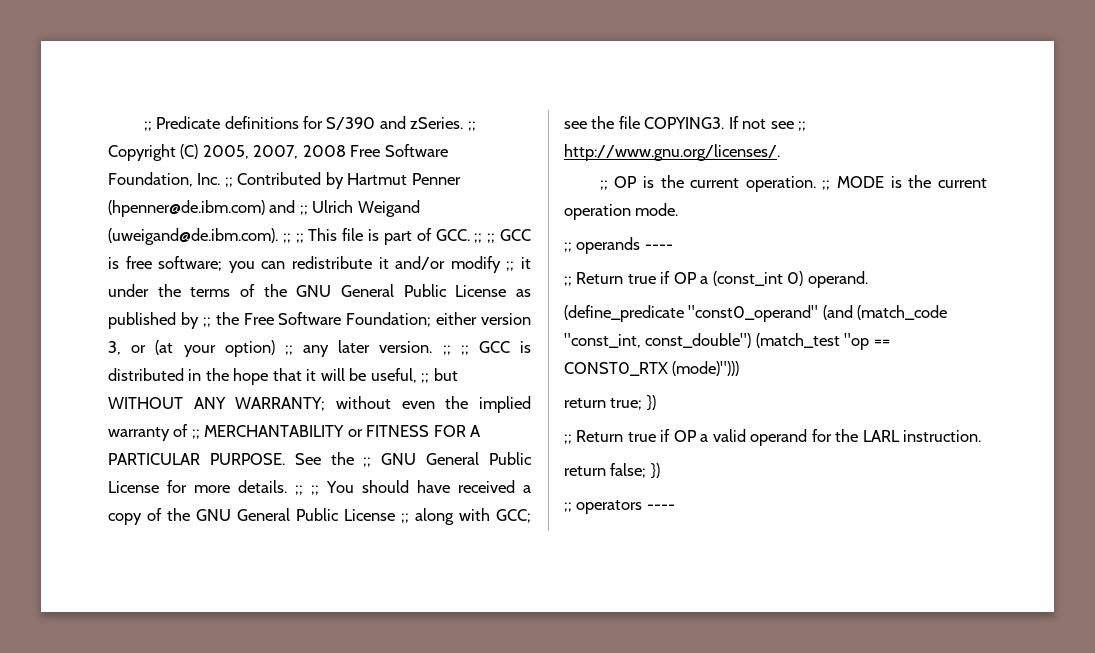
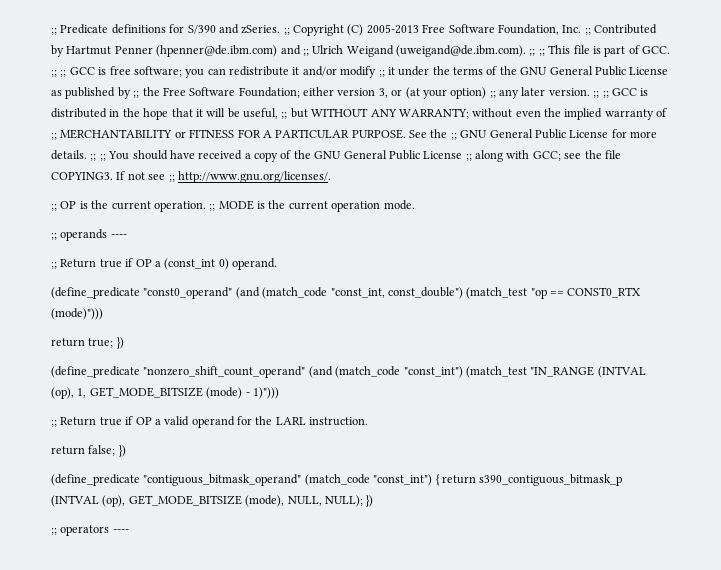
- Copyright (C) 2005, 2007, 2008 Free Software Foundation, Inc. ;;
+ Copyright (C) 2005-2013 Free Software Foundation, Inc. ;;
+ (define_predicate "nonzero_shift_count_operand" (and (match_code "const_int") (match_test "IN_RANGE (INTVAL (op), 1, GET_MODE_BITSIZE (mode) - 1)")))
+ (define_predicate "contiguous_bitmask_operand" (match_code "const_int") { return s390_contiguous_bitmask_p (INTVAL (op), GET_MODE_BITSIZE (mode), NULL, NULL); })

